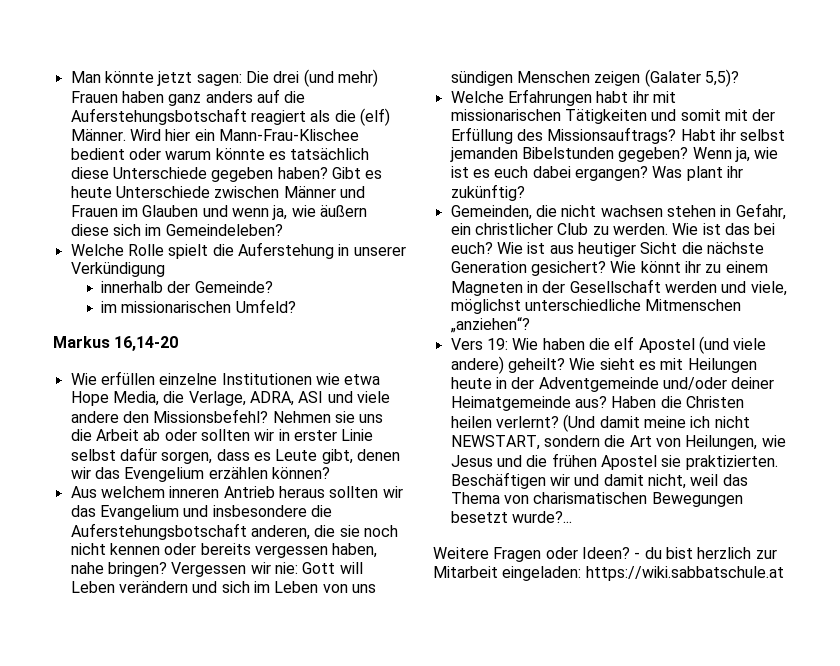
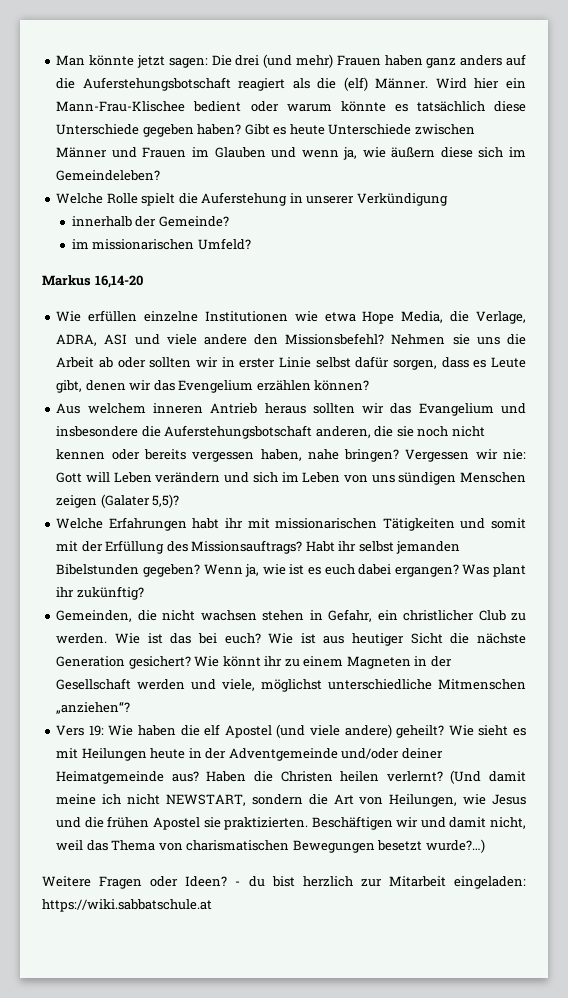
- Beschäftigen wir und damit nicht, weil das Thema von charismatischen Bewegungen besetzt wurde?...
+ Beschäftigen wir und damit nicht, weil das Thema von charismatischen Bewegungen besetzt wurde?…)

